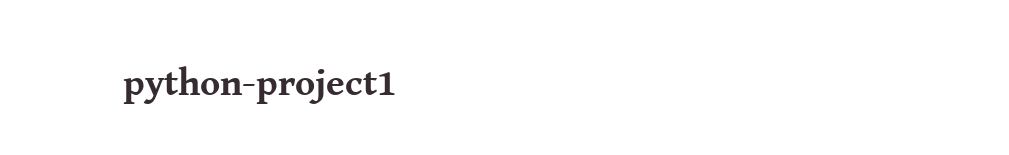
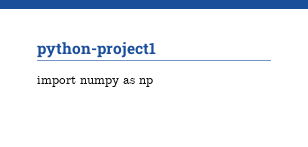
+ import numpy as np

